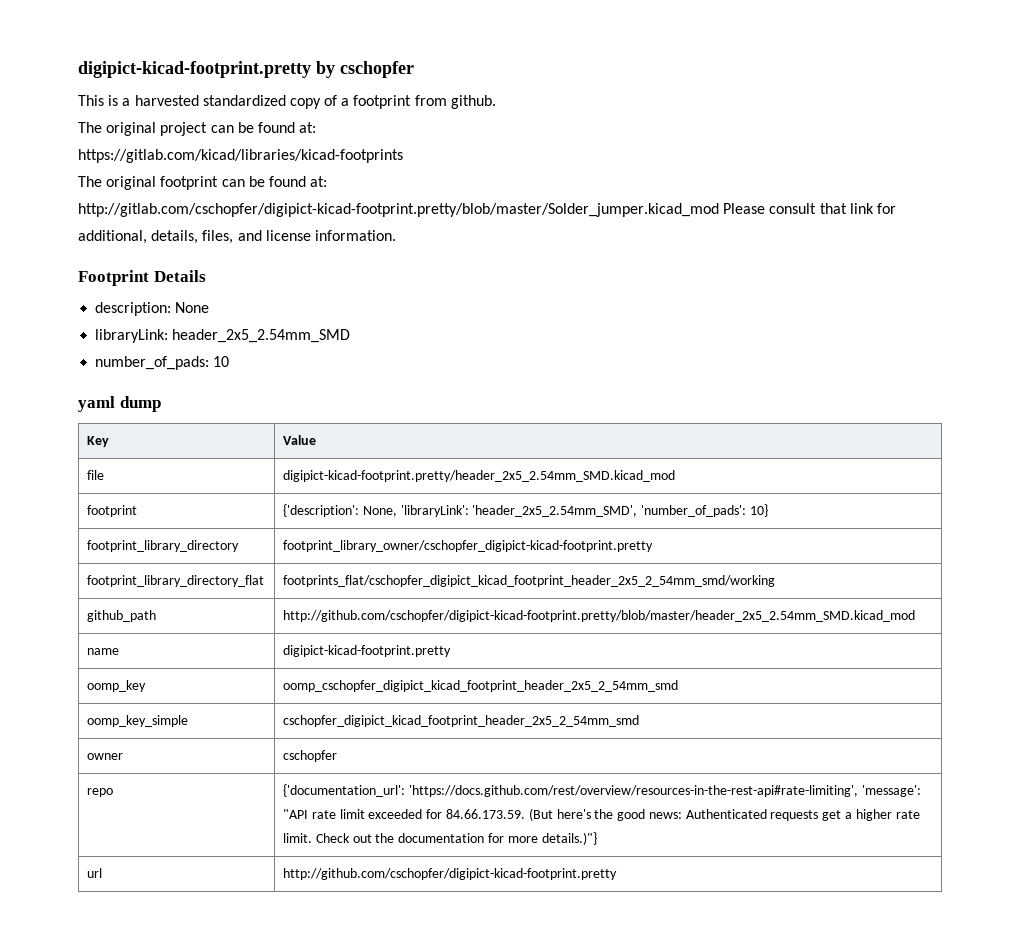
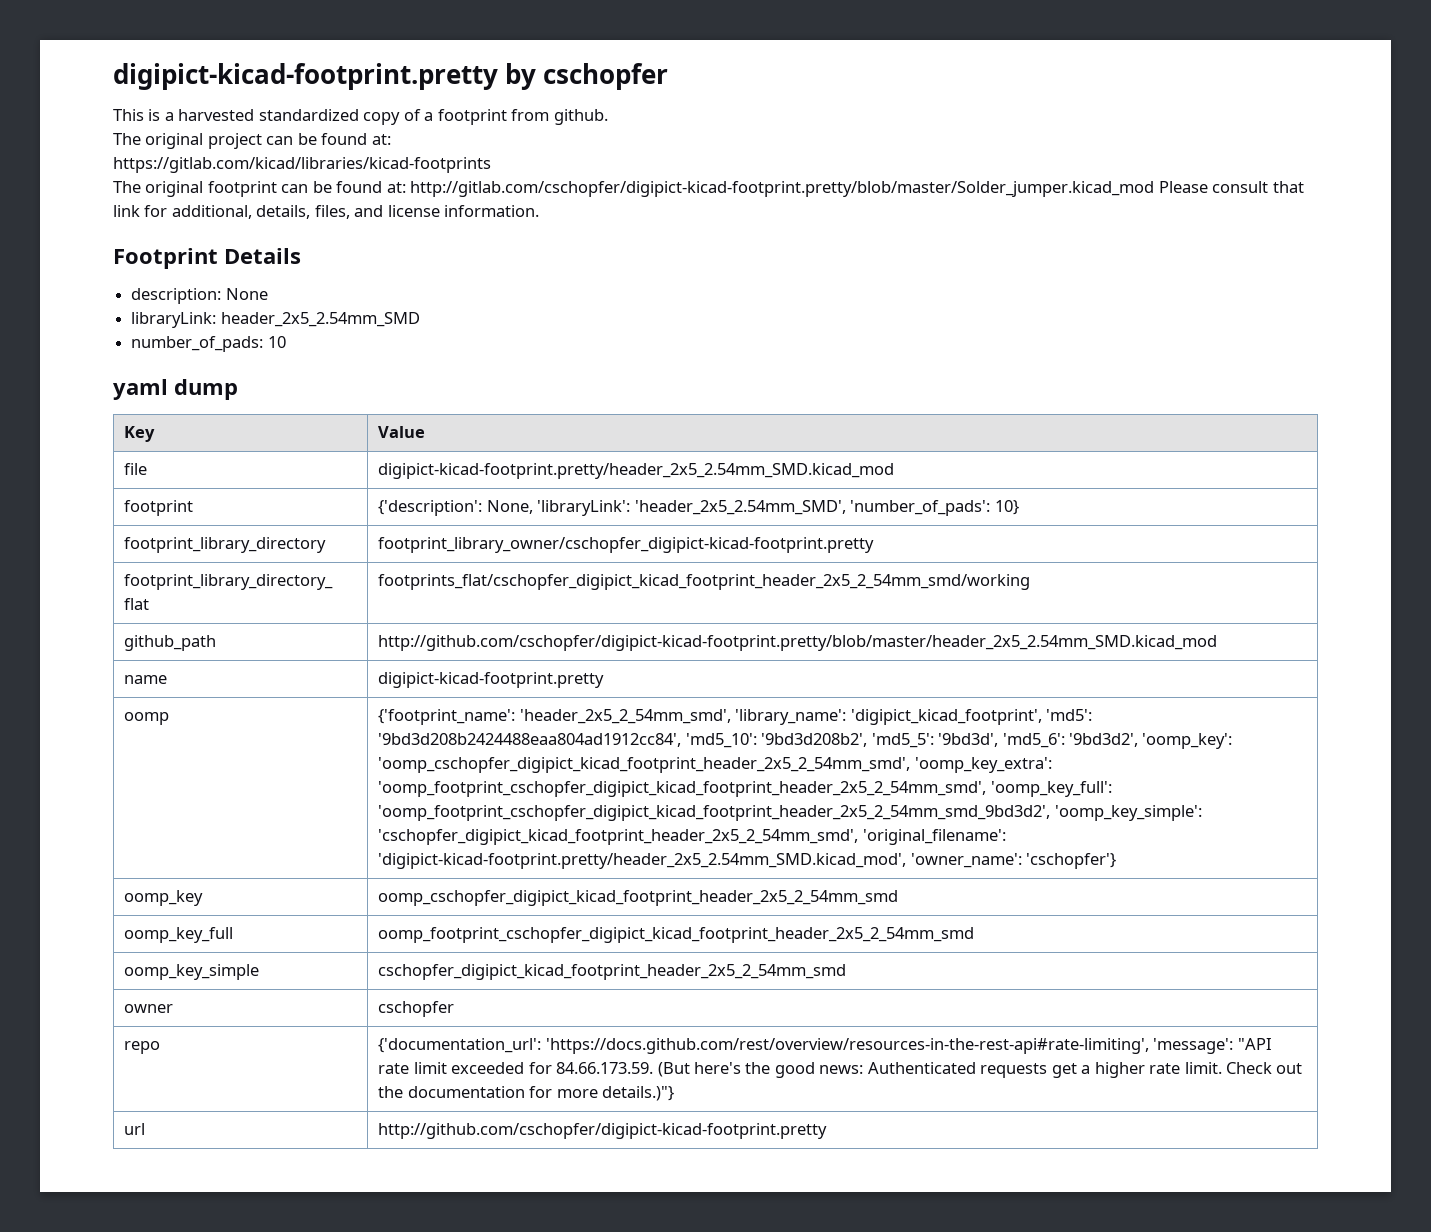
+ oomp | {'footprint_name': 'header_2x5_2_54mm_smd', 'library_name': 'digipict_kicad_footprint', 'md5': '9bd3d208b2424488eaa804ad1912cc84', 'md5_10': '9bd3d208b2', 'md5_5': '9bd3d', 'md5_6': '9bd3d2', 'oomp_key': 'oomp_cschopfer_digipict_kicad_footprint_header_2x5_2_54mm_smd', 'oomp_key_extra': 'oomp_footprint_cschopfer_digipict_kicad_footprint_header_2x5_2_54mm_smd', 'oomp_key_full': 'oomp_footprint_cschopfer_digipict_kicad_footprint_header_2x5_2_54mm_smd_9bd3d2', 'oomp_key_simple': 'cschopfer_digipict_kicad_footprint_header_2x5_2_54mm_smd', 'original_filename': 'digipict-kicad-footprint.pretty/header_2x5_2.54mm_SMD.kicad_mod', 'owner_name': 'cschopfer'}
+ oomp_key_full | oomp_footprint_cschopfer_digipict_kicad_footprint_header_2x5_2_54mm_smd

